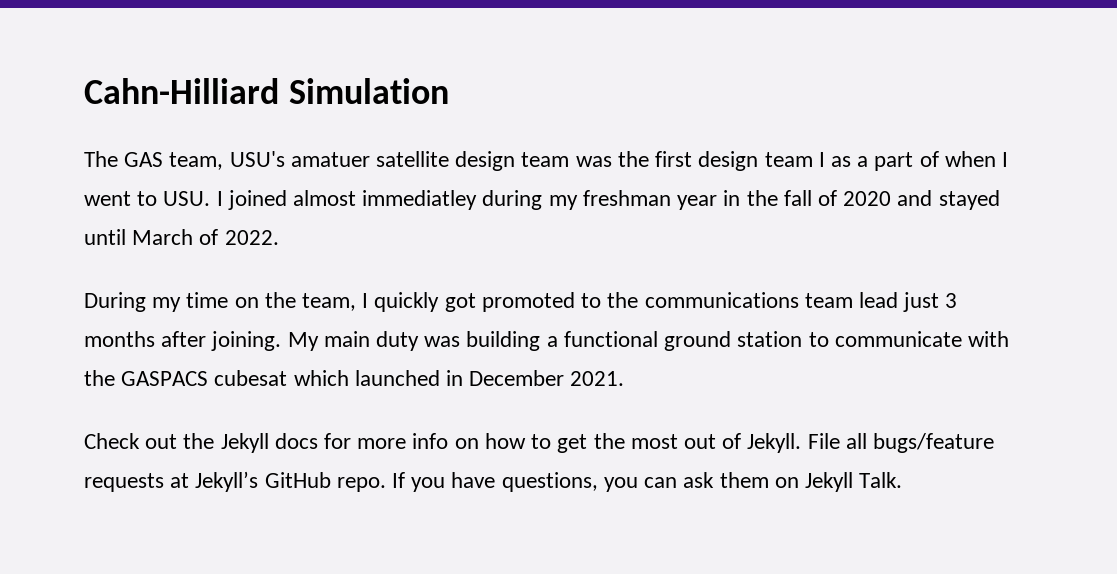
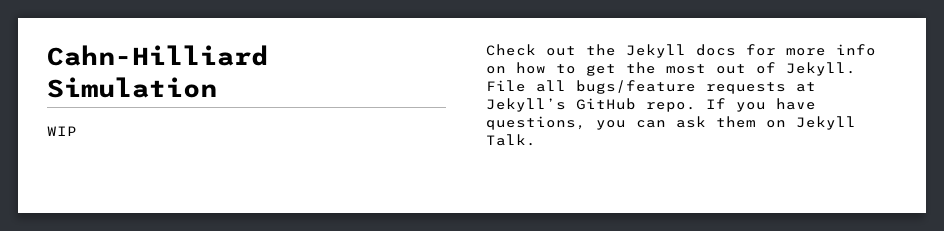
- The GAS team, USU's amatuer satellite design team was the first design team I as a part of when I went to USU. I joined almost immediatley during my freshman year in the fall of 2020 and stayed until March of 2022.
- During my time on the team, I quickly got promoted to the communications team lead just 3 months after joining. My main duty was building a functional ground station to communicate with the GASPACS cubesat which launched in December 2021.
+ WIP

